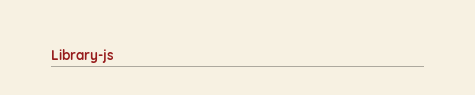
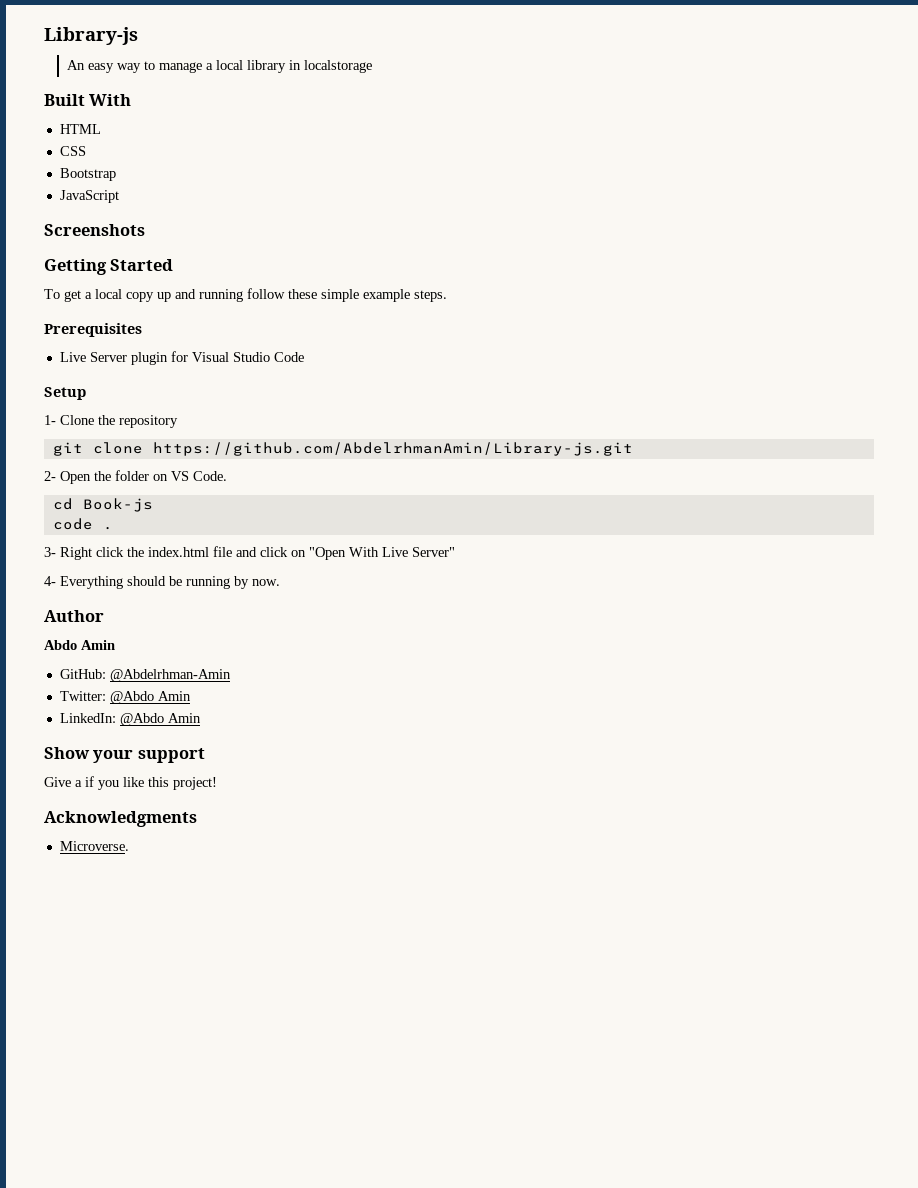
+ An easy way to manage a local library in localstorage
+ Built With
+ HTML
+ CSS
+ Bootstrap
+ JavaScript
+ Screenshots
+ Getting Started
+ To get a local copy up and running follow these simple example steps.
+ Prerequisites
+ Live Server plugin for Visual Studio Code
+ Setup
+ 1- Clone the repository
+ git clone https://github.com/AbdelrhmanAmin/Library-js.git
+ 2- Open the folder on VS Code.
+ cd Book-js
+ code .
+ 3- Right click the index.html file and click on "Open With Live Server"
+ 4- Everything should be running by now.
+ Author
+ Abdo Amin
+ GitHub: @Abdelrhman-Amin
+ Twitter: @Abdo Amin
+ LinkedIn: @Abdo Amin
+ Show your support
+ Give a if you like this project!
+ Acknowledgments
+ Microverse.

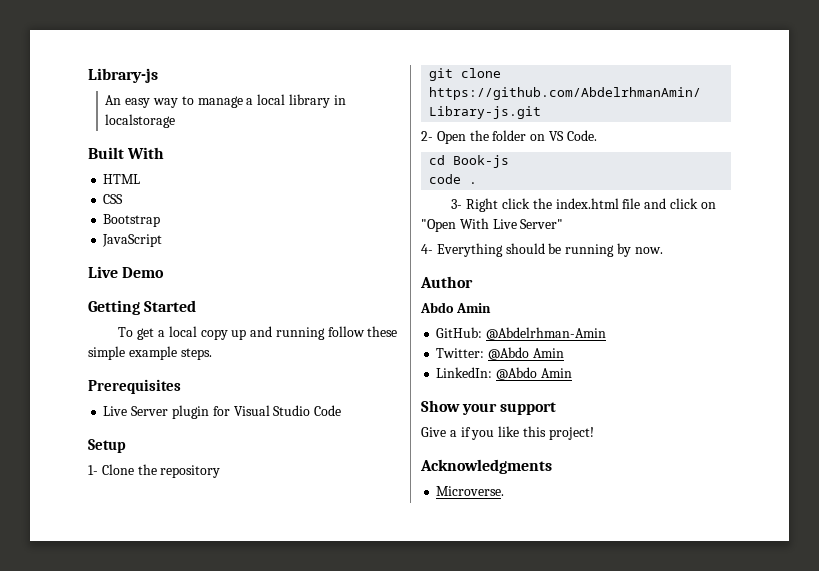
- Screenshots
+ Live Demo

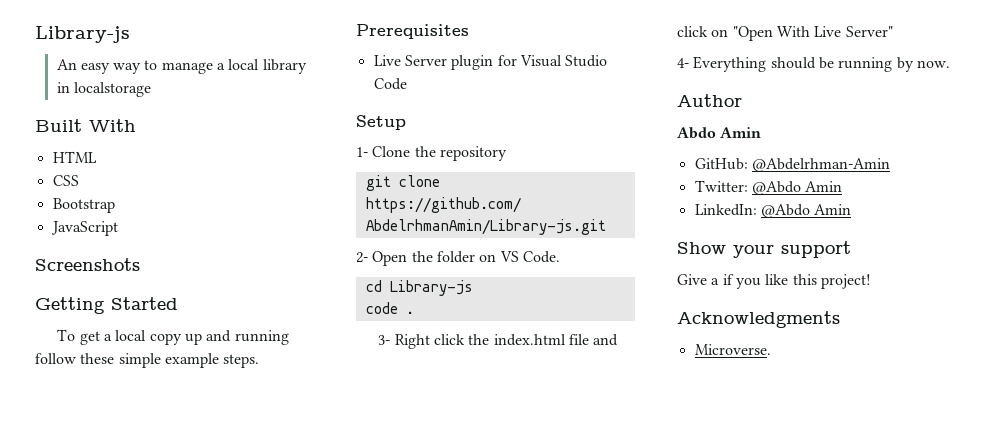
- Live Demo
+ Screenshots
- cd Book-js
+ cd Library-js

